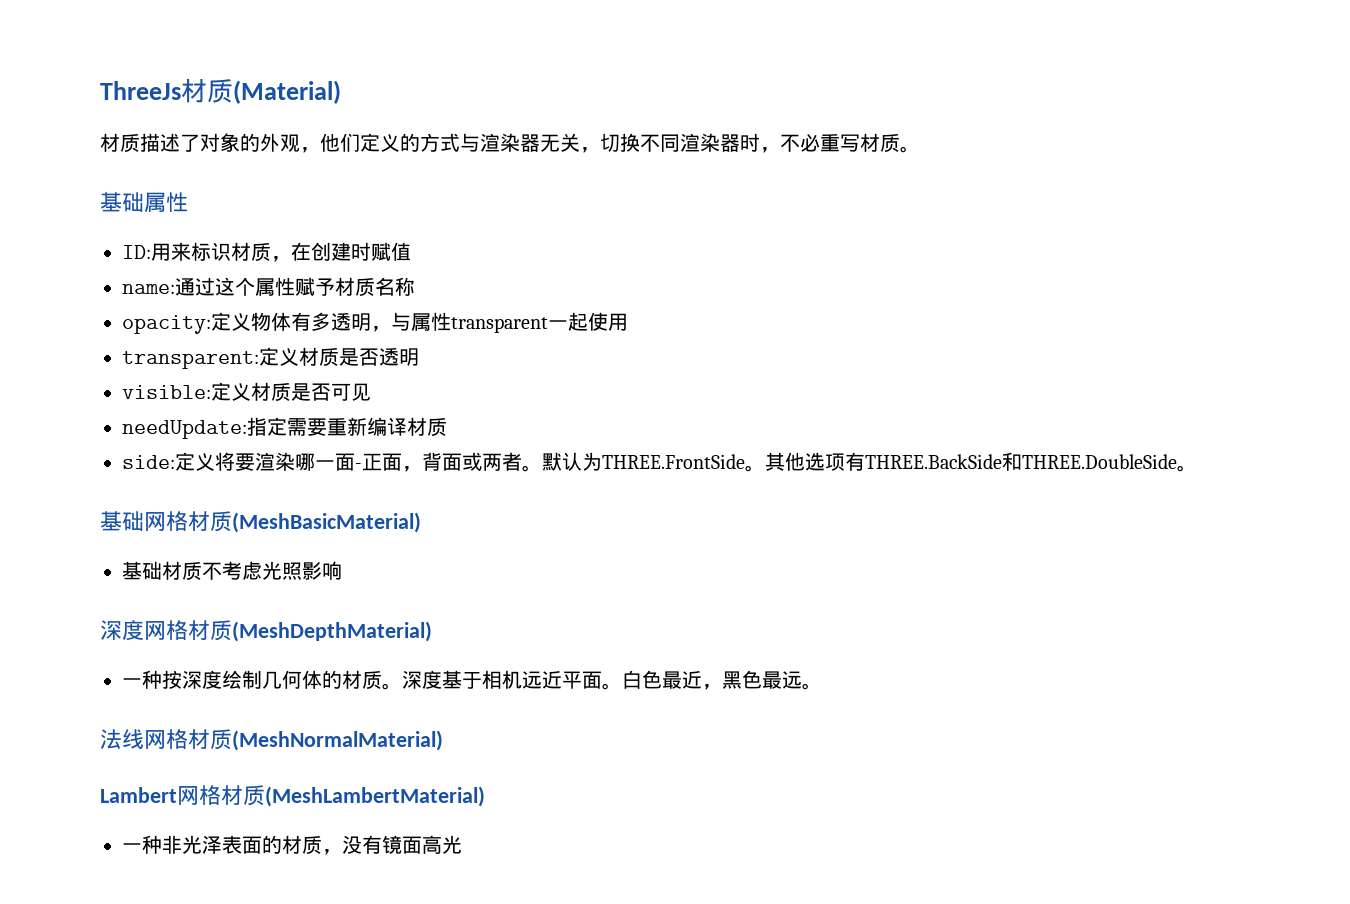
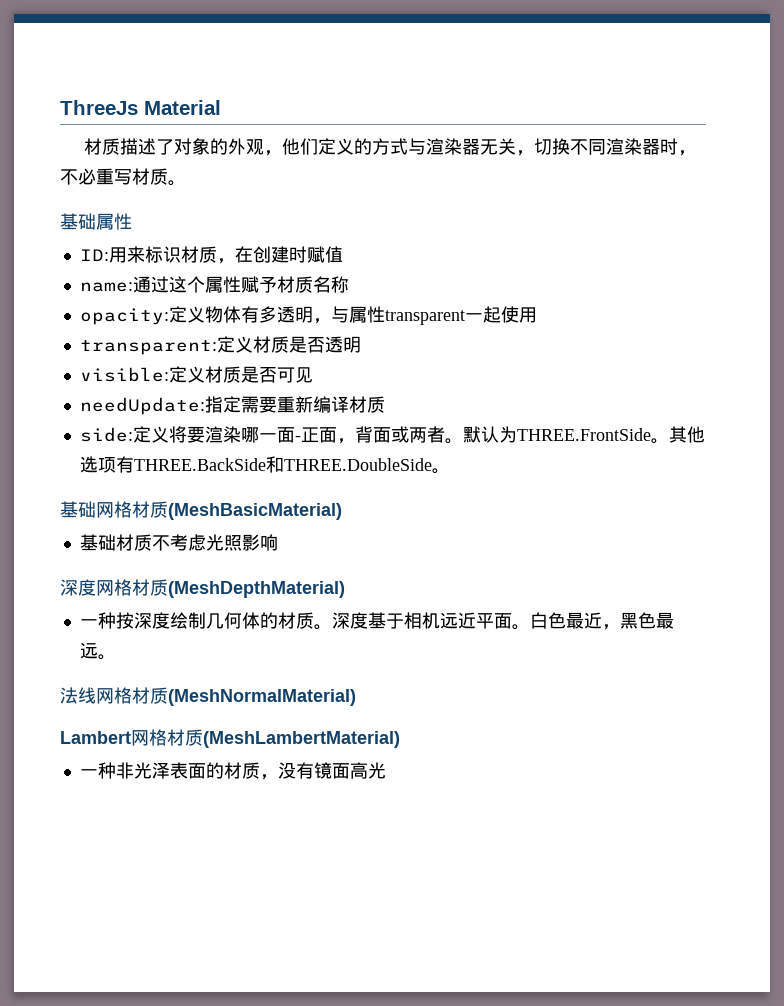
- ThreeJs材质(Material)
+ ThreeJs Material

